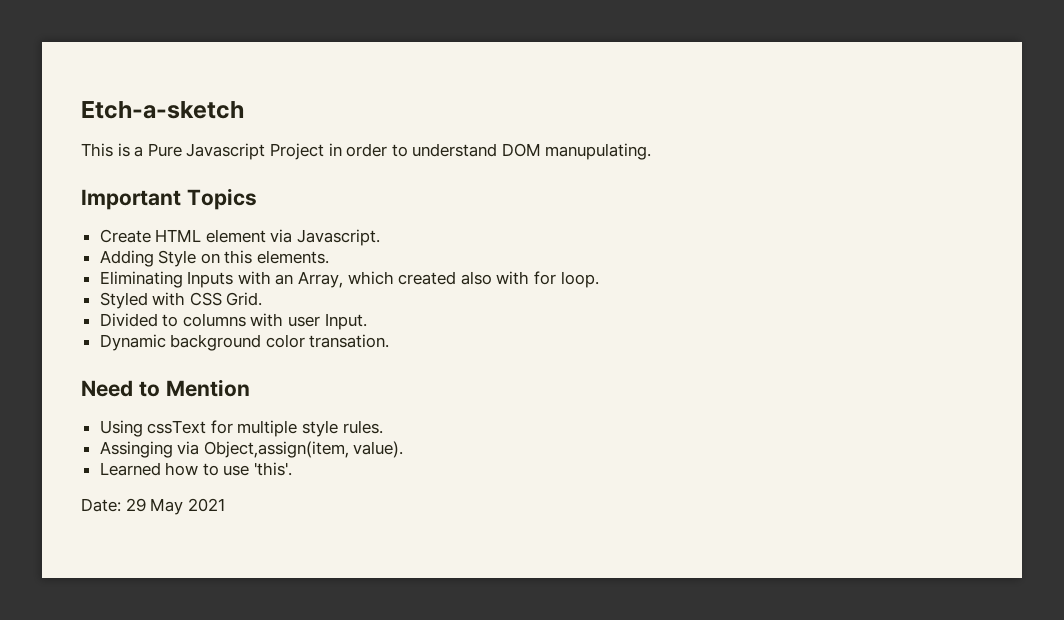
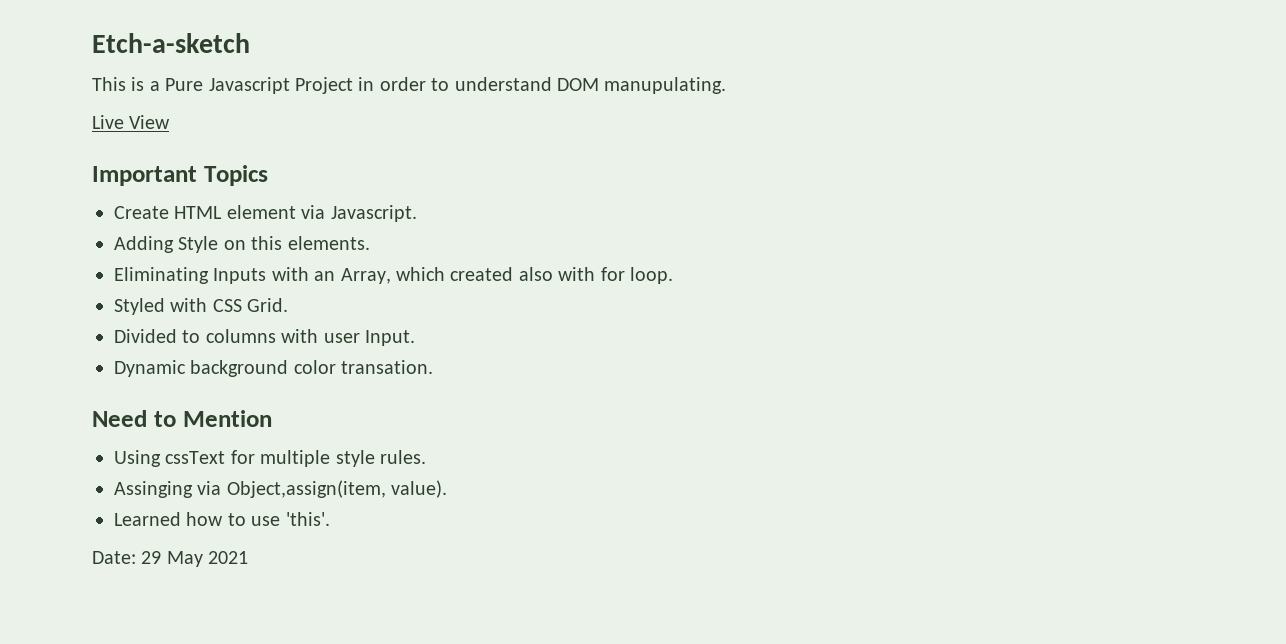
+ Live View

